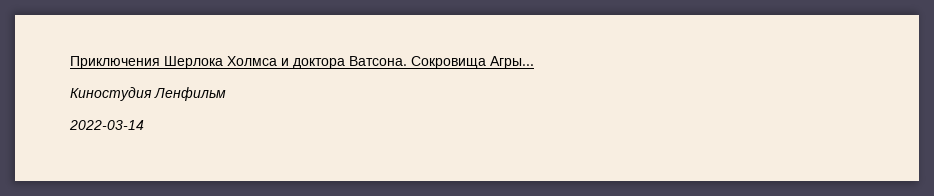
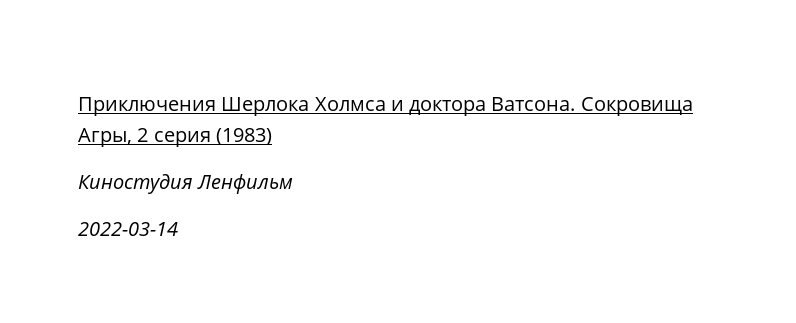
- Сокровища Агры...
+ Сокровища Агры, 2 серия (1983)

